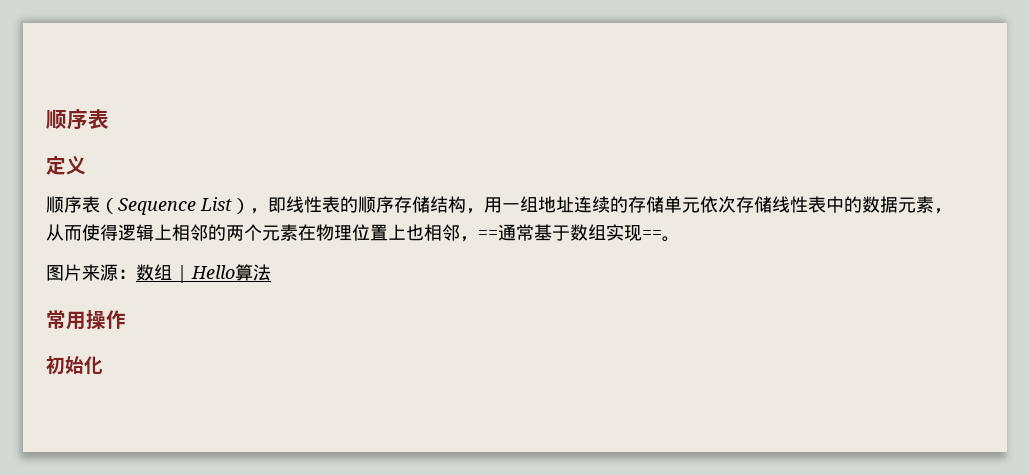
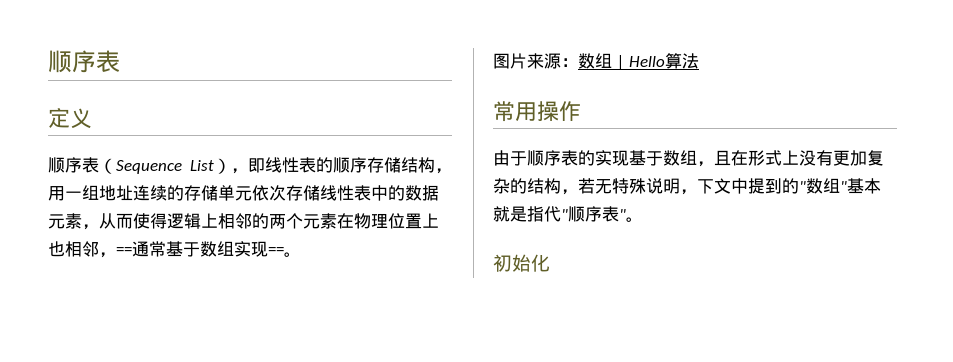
+ 由于顺序表的实现基于数组，且在形式上没有更加复杂的结构，若无特殊说明，下文中提到的"数组"基本就是指代"顺序表"。

